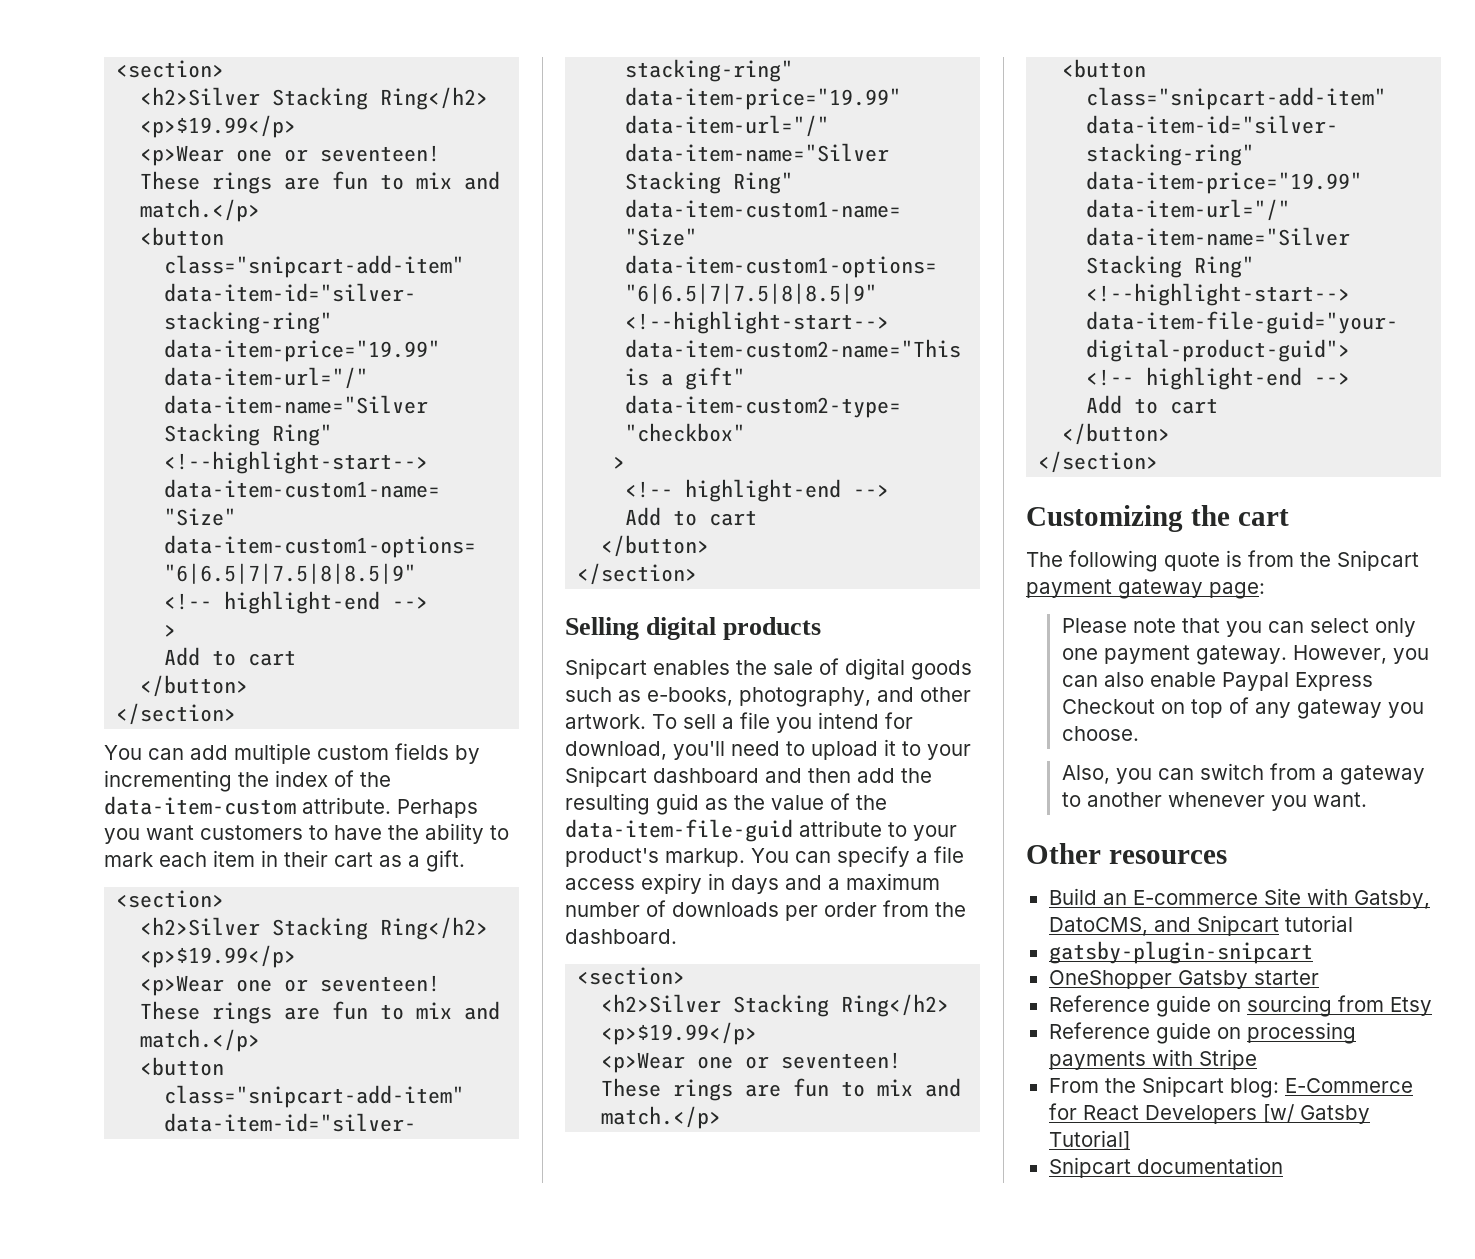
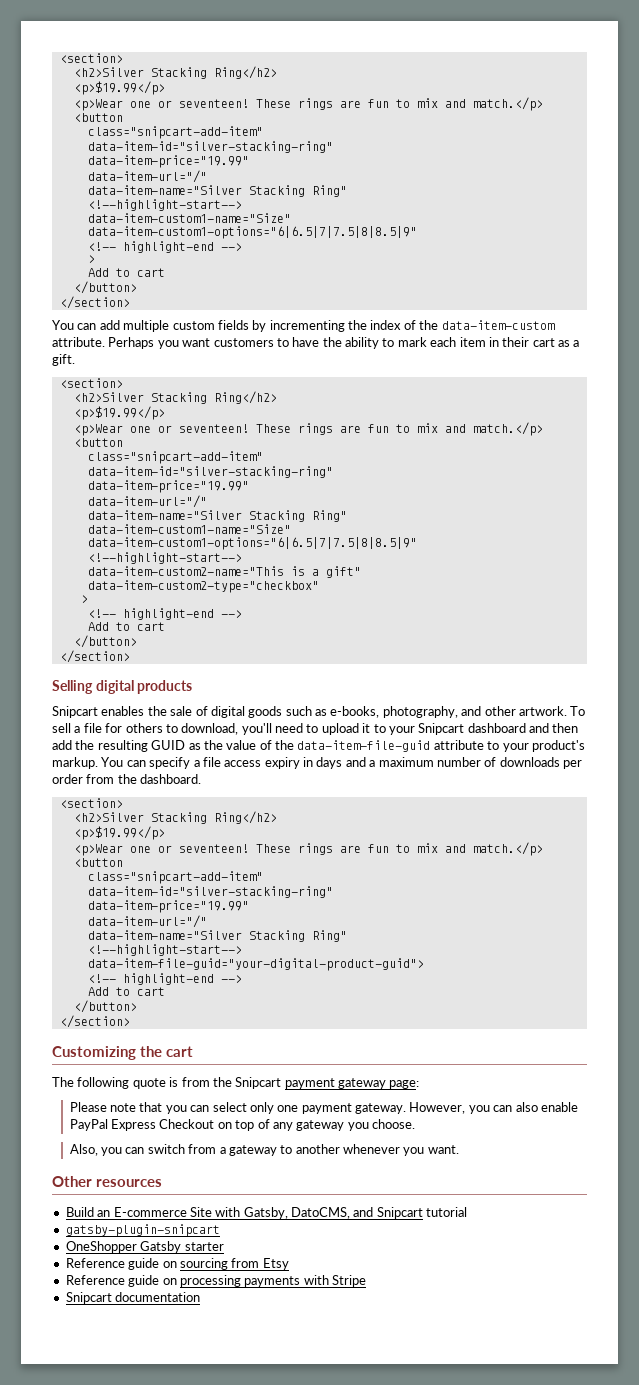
- To sell a file you intend for download, you'll need to upload it to your Snipcart dashboard and then add the resulting guid as the value of the data-item-file-guid attribute to your product's markup.
+ To sell a file for others to download, you'll need to upload it to your Snipcart dashboard and then add the resulting GUID as the value of the data-item-file-guid attribute to your product's markup.
- However, you can also enable Paypal Express Checkout on top of any gateway you choose.
+ However, you can also enable PayPal Express Checkout on top of any gateway you choose.
- From the Snipcart blog: E-Commerce for React Developers [w/ Gatsby Tutorial]

